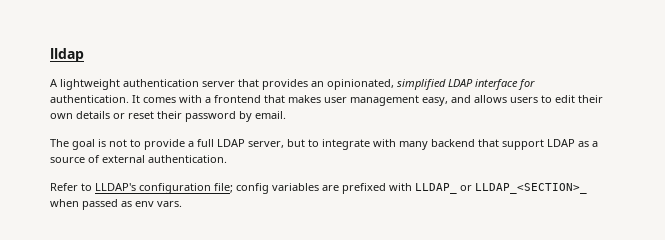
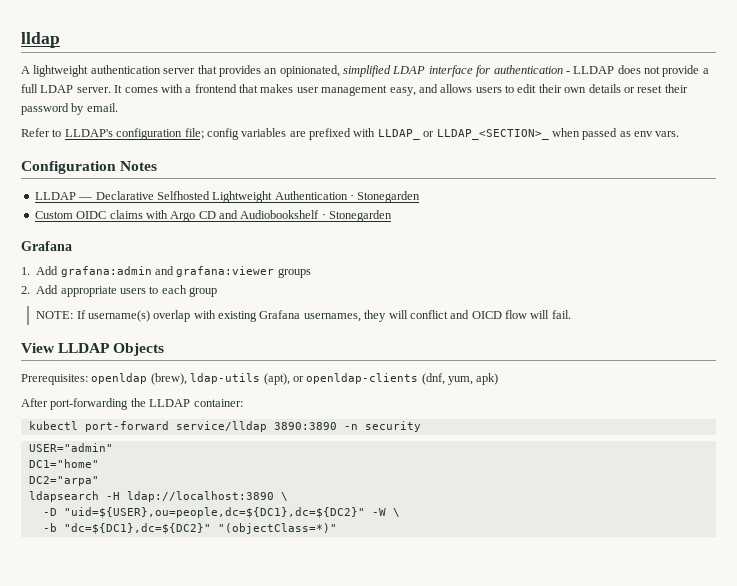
- A lightweight authentication server that provides an opinionated, simplified LDAP interface for authentication.
+ A lightweight authentication server that provides an opinionated, simplified LDAP interface for authentication - LLDAP does not provide a full LDAP server.
- The goal is not to provide a full LDAP server, but to integrate with many backend that support LDAP as a source of external authentication.
+ Configuration Notes
+ LLDAP — Declarative Selfhosted Lightweight Authentication · Stonegarden
+ Custom OIDC claims with Argo CD and Audiobookshelf · Stonegarden
+ Grafana
+ 1. Add grafana:admin and grafana:viewer groups
+ 2. Add appropriate users to each group
+ NOTE: If username(s) overlap with existing Grafana usernames, they will conflict and OICD flow will fail.
+ View LLDAP Objects
+ Prerequisites: openldap (brew), ldap-utils (apt), or openldap-clients (dnf, yum, apk)
+ After port-forwarding the LLDAP container:
+ kubectl port-forward service/lldap 3890:3890 -n security
+ USER="admin"
+ DC1="home"
+ DC2="arpa"
+ ldapsearch -H ldap://localhost:3890 \
+ -D "uid=${USER},ou=people,dc=${DC1},dc=${DC2}" -W \
+ -b "dc=${DC1},dc=${DC2}" "(objectClass=*)"

